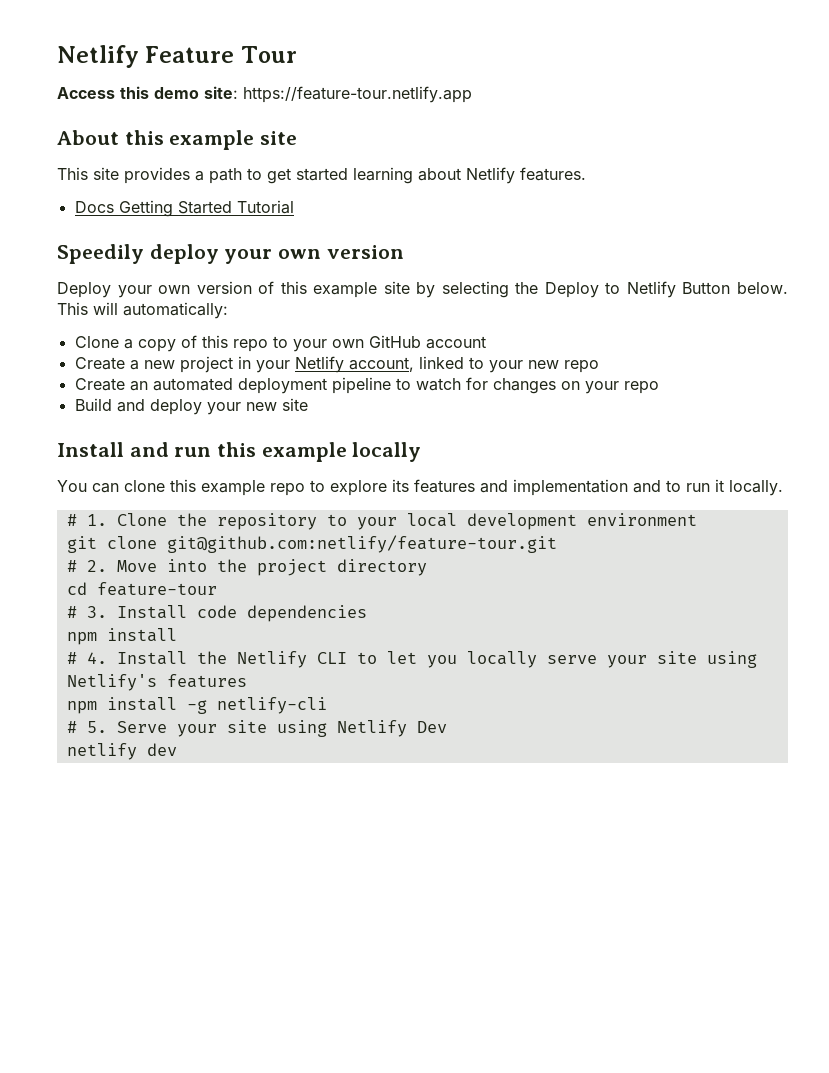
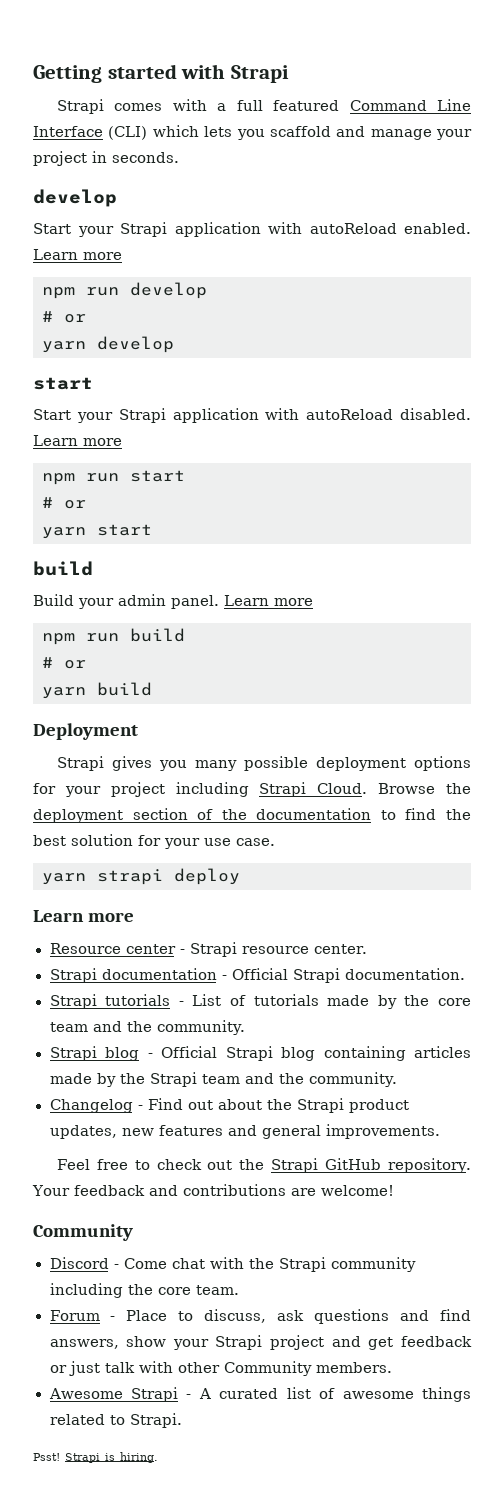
- Netlify Feature Tour
- Access this demo site: https://feature-tour.netlify.app
- About this example site
- This site provides a path to get started learning about Netlify features.
- Docs Getting Started Tutorial
- Speedily deploy your own version
- Deploy your own version of this example site by selecting the Deploy to Netlify Button below. This will automatically:
- Clone a copy of this repo to your own GitHub account
- Create a new project in your Netlify account, linked to your new repo
- Create an automated deployment pipeline to watch for changes on your repo
- Build and deploy your new site
- Install and run this example locally
- You can clone this example repo to explore its features and implementation and to run it locally.
- # 1. Clone the repository to your local development environment
- git clone git@github.com:netlify/feature-tour.git
- # 2. Move into the project directory
- cd feature-tour
- # 3. Install code dependencies
- npm install
- # 4. Install the Netlify CLI to let you locally serve your site using Netlify's features
- npm install -g netlify-cli
- # 5. Serve your site using Netlify Dev
- netlify dev
+ Getting started with Strapi
+ Strapi comes with a full featured Command Line Interface (CLI) which lets you scaffold and manage your project in seconds.
+ develop
+ Start your Strapi application with autoReload enabled. Learn more
+ npm run develop
+ # or
+ yarn develop
+ start
+ Start your Strapi application with autoReload disabled. Learn more
+ npm run start
+ # or
+ yarn start
+ build
+ Build your admin panel. Learn more
+ npm run build
+ # or
+ yarn build
+ Deployment
+ Strapi gives you many possible deployment options for your project including Strapi Cloud. Browse the deployment section of the documentation to find the best solution for your use case.
+ yarn strapi deploy
+ Learn more
+ Resource center - Strapi resource center.
+ Strapi documentation - Official Strapi documentation.
+ Strapi tutorials - List of tutorials made by the core team and the community.
+ Strapi blog - Official Strapi blog containing articles made by the Strapi team and the community.
+ Changelog - Find out about the Strapi product updates, new features and general improvements.
+ Feel free to check out the Strapi GitHub repository. Your feedback and contributions are welcome!
+ Community
+ Discord - Come chat with the Strapi community including the core team.
+ Forum - Place to discuss, ask questions and find answers, show your Strapi project and get feedback or just talk with other Community members.
+ Awesome Strapi - A curated list of awesome things related to Strapi.
+ Psst! Strapi is hiring.

